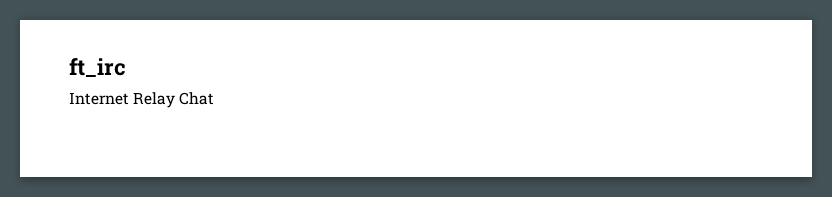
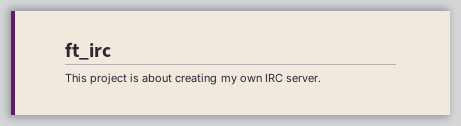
- Internet Relay Chat
+ This project is about creating my own IRC server.

